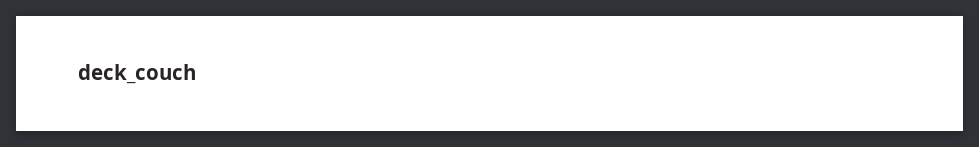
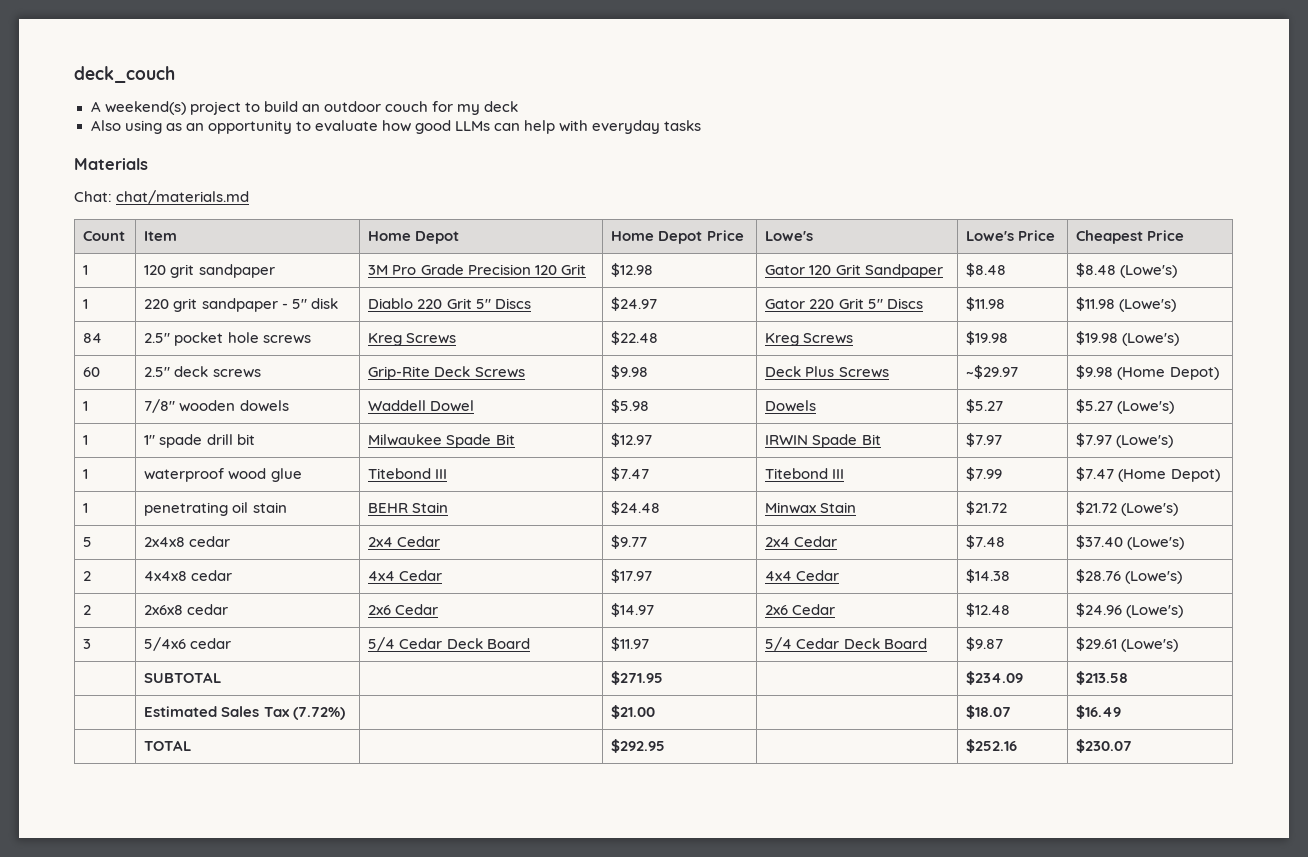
+ A weekend(s) project to build an outdoor couch for my deck
+ Also using as an opportunity to evaluate how good LLMs can help with everyday tasks
+ Materials
+ Chat: chat/materials.md
+ Count | Item | Home Depot | Home Depot Price | Lowe's | Lowe's Price | Cheapest Price
+ 1 | 120 grit sandpaper | 3M Pro Grade Precision 120 Grit | $12.98 | Gator 120 Grit Sandpaper | $8.48 | $8.48 (Lowe's)
+ 1 | 220 grit sandpaper - 5" disk | Diablo 220 Grit 5" Discs | $24.97 | Gator 220 Grit 5" Discs | $11.98 | $11.98 (Lowe's)
+ 84 | 2.5" pocket hole screws | Kreg Screws | $22.48 | Kreg Screws | $19.98 | $19.98 (Lowe's)
+ 60 | 2.5" deck screws | Grip-Rite Deck Screws | $9.98 | Deck Plus Screws | ~$29.97 | $9.98 (Home Depot)
+ 1 | 7/8" wooden dowels | Waddell Dowel | $5.98 | Dowels | $5.27 | $5.27 (Lowe's)
+ 1 | 1" spade drill bit | Milwaukee Spade Bit | $12.97 | IRWIN Spade Bit | $7.97 | $7.97 (Lowe's)
+ 1 | waterproof wood glue | Titebond III | $7.47 | Titebond III | $7.99 | $7.47 (Home Depot)
+ 1 | penetrating oil stain | BEHR Stain | $24.48 | Minwax Stain | $21.72 | $21.72 (Lowe's)
+ 5 | 2x4x8 cedar | 2x4 Cedar | $9.77 | 2x4 Cedar | $7.48 | $37.40 (Lowe's)
+ 2 | 4x4x8 cedar | 4x4 Cedar | $17.97 | 4x4 Cedar | $14.38 | $28.76 (Lowe's)
+ 2 | 2x6x8 cedar | 2x6 Cedar | $14.97 | 2x6 Cedar | $12.48 | $24.96 (Lowe's)
+ 3 | 5/4x6 cedar | 5/4 Cedar Deck Board | $11.97 | 5/4 Cedar Deck Board | $9.87 | $29.61 (Lowe's)
+ | SUBTOTAL | | $271.95 | | $234.09 | $213.58
+ | Estimated Sales Tax (7.72%) | | $21.00 | | $18.07 | $16.49
+ | TOTAL | | $292.95 | | $252.16 | $230.07

